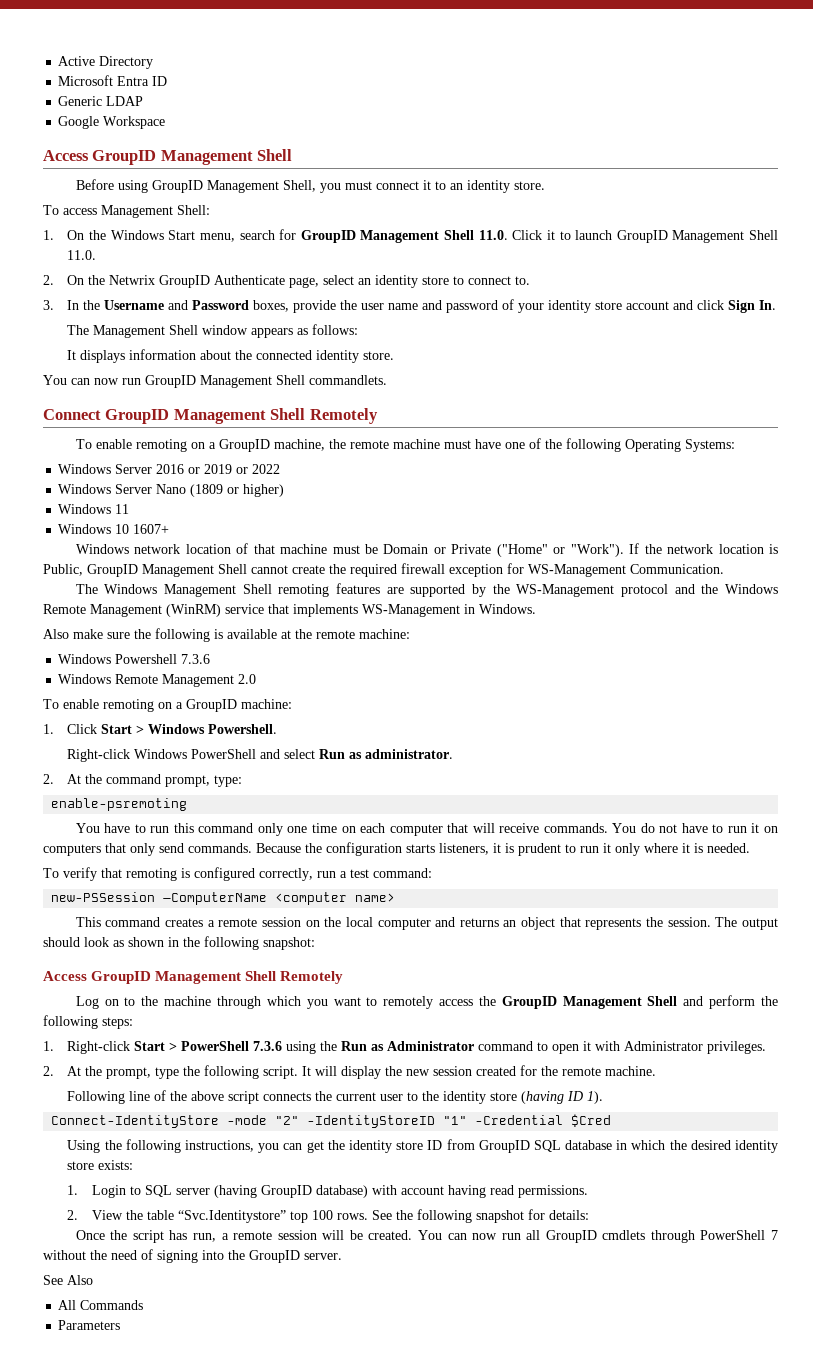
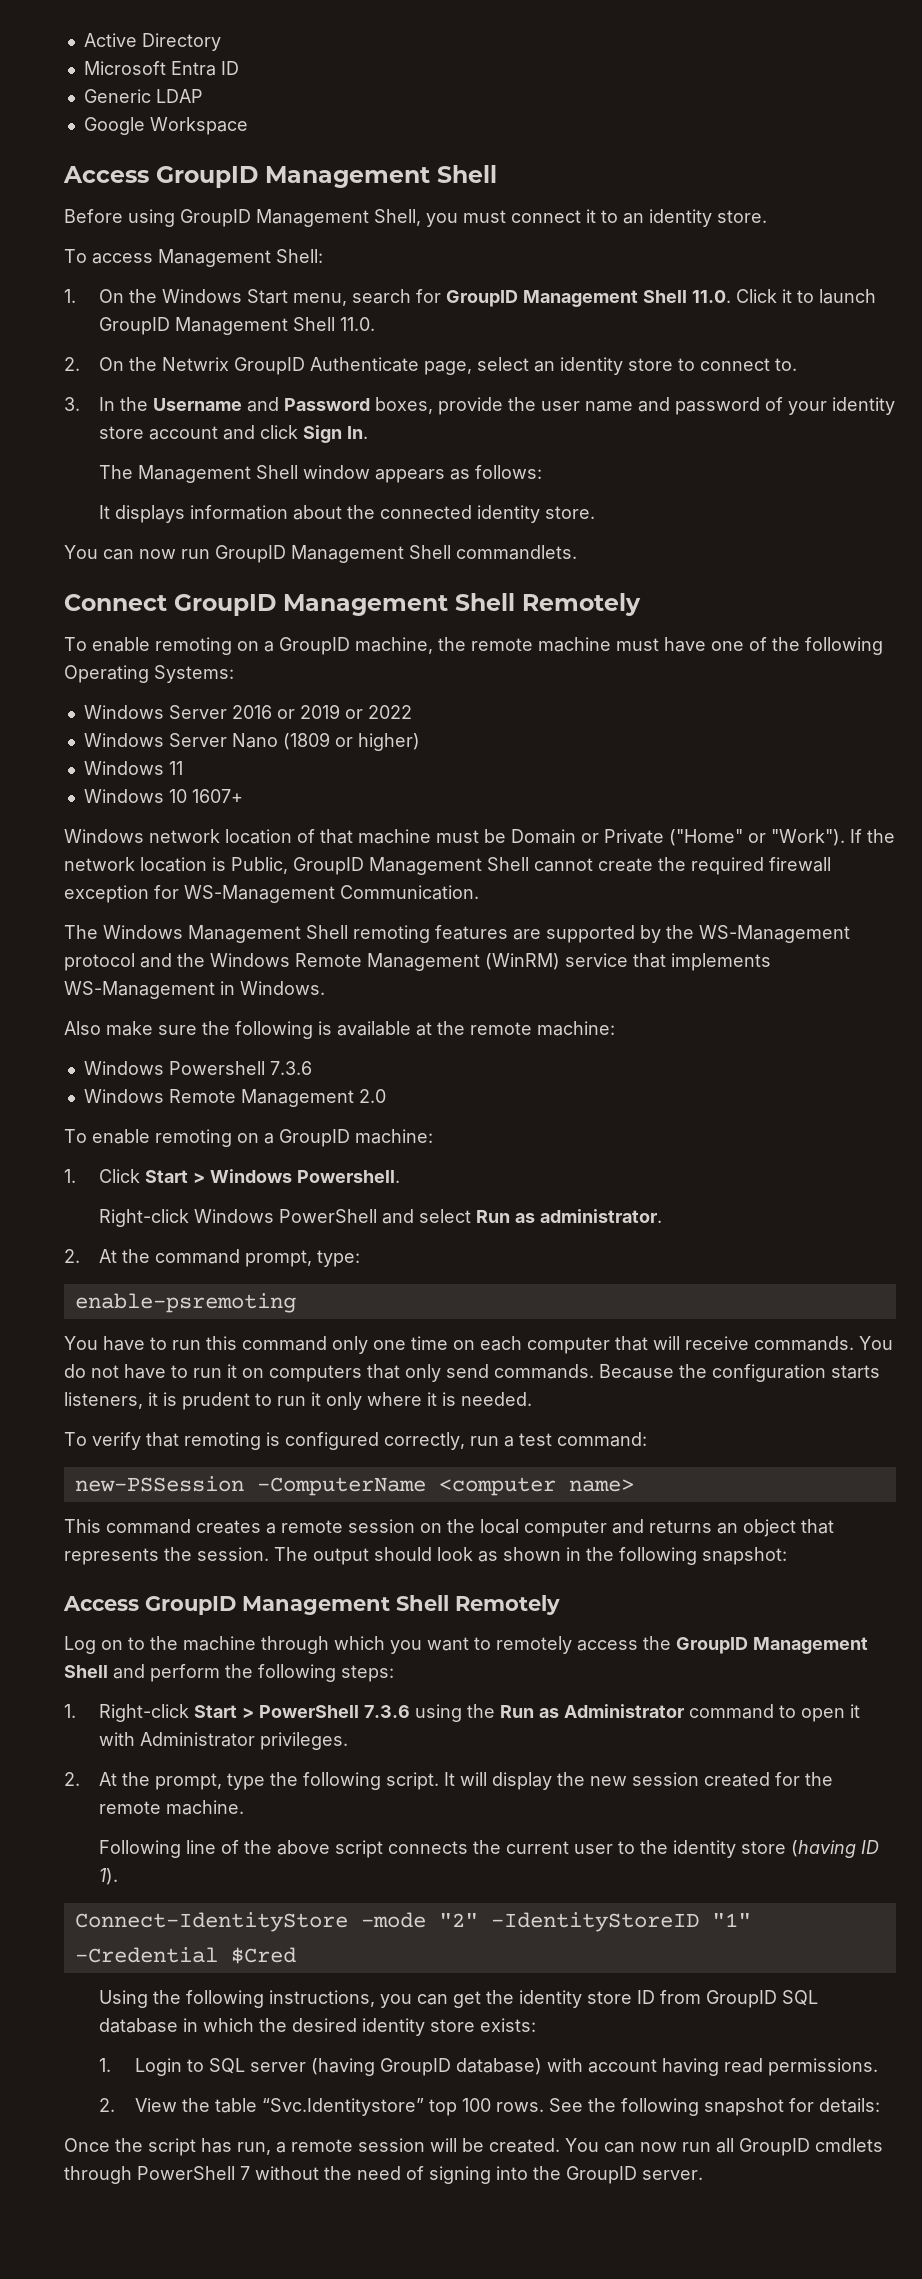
- See Also
- All Commands
- Parameters

